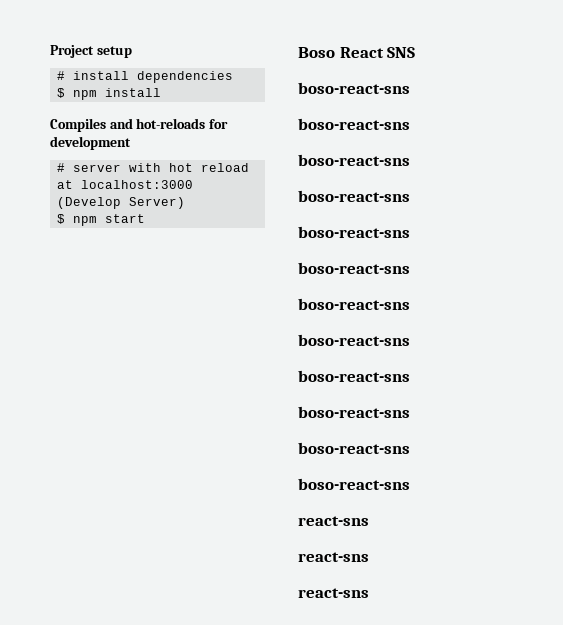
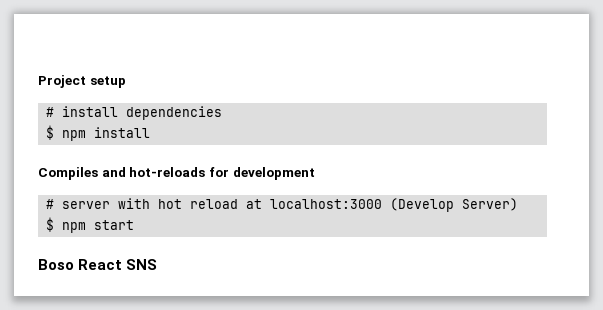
  Boso React SNS
- boso-react-sns
- boso-react-sns
- boso-react-sns
- boso-react-sns
- boso-react-sns
- boso-react-sns
- boso-react-sns
- boso-react-sns
- boso-react-sns
- boso-react-sns
- boso-react-sns
- boso-react-sns
- react-sns
- react-sns
- react-sns

